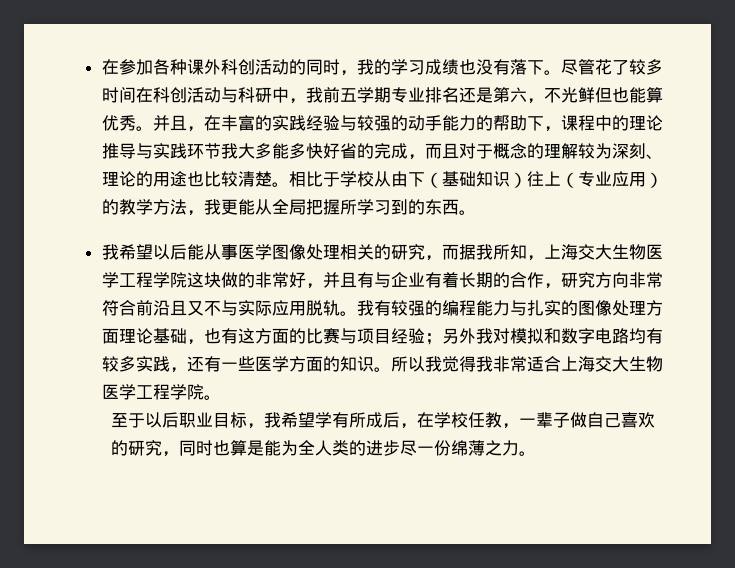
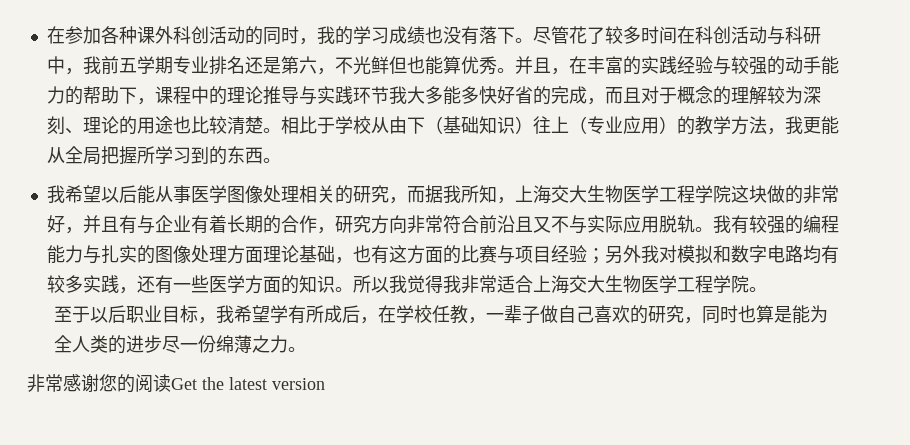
+ 非常感谢您的阅读Get the latest version

